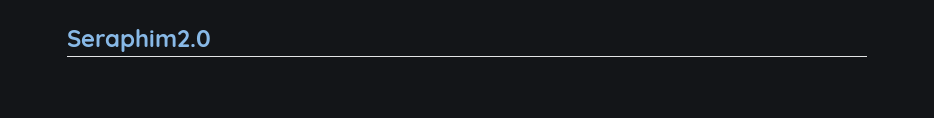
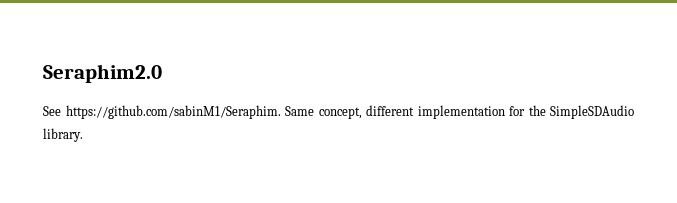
+ See https://github.com/sabinM1/Seraphim. Same concept, different implementation for the SimpleSDAudio library.

